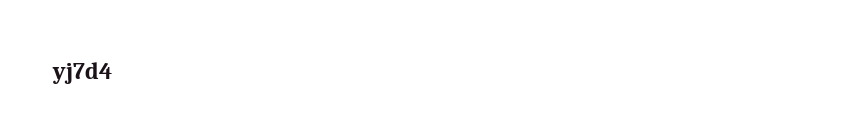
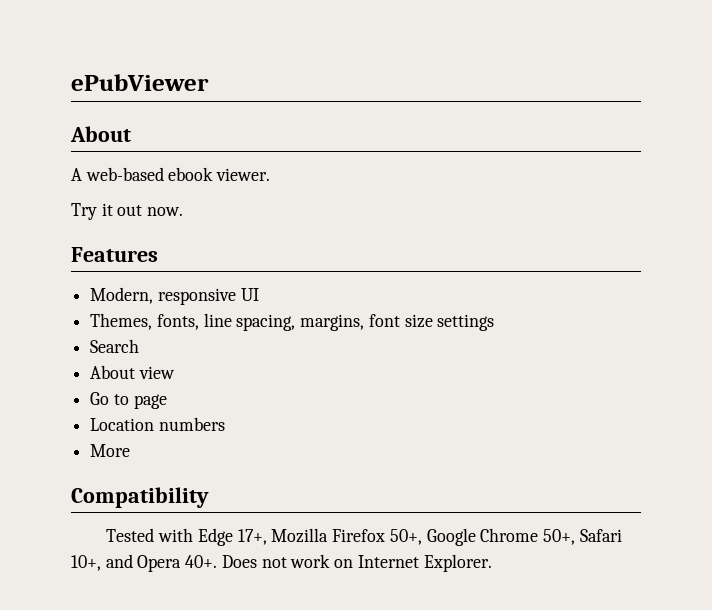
- yj7d4
+ ePubViewer
+ About
+ A web-based ebook viewer.
+ Try it out now.
+ Features
+ Modern, responsive UI
+ Themes, fonts, line spacing, margins, font size settings
+ Search
+ About view
+ Go to page
+ Location numbers
+ More
+ Compatibility
+ Tested with Edge 17+, Mozilla Firefox 50+, Google Chrome 50+, Safari 10+, and Opera 40+. Does not work on Internet Explorer.

